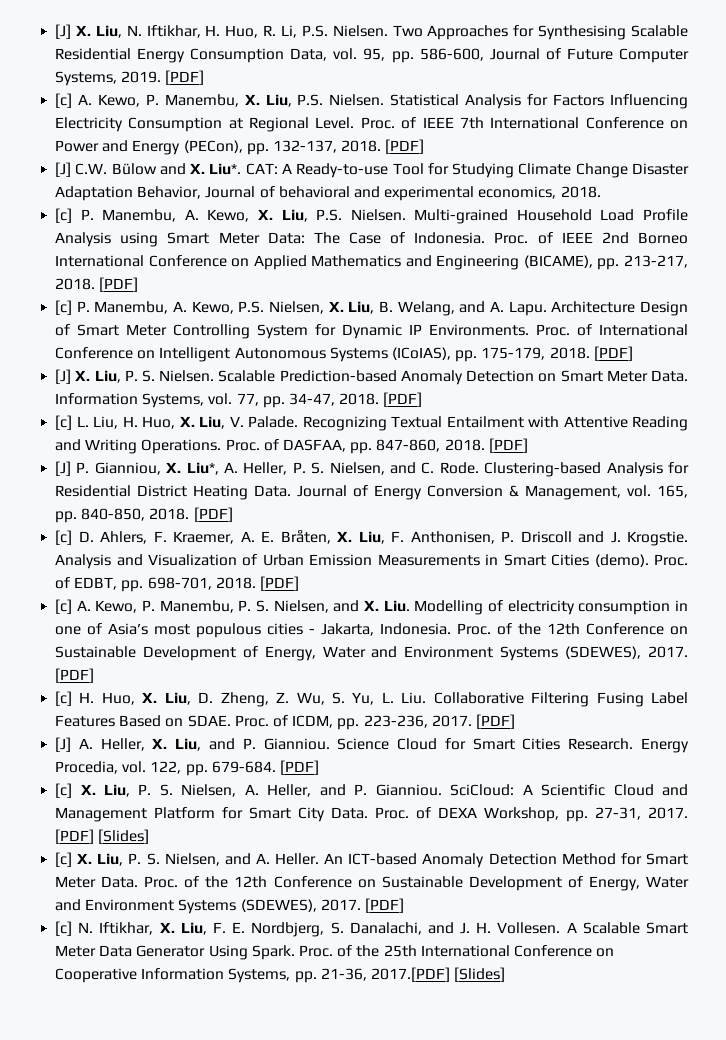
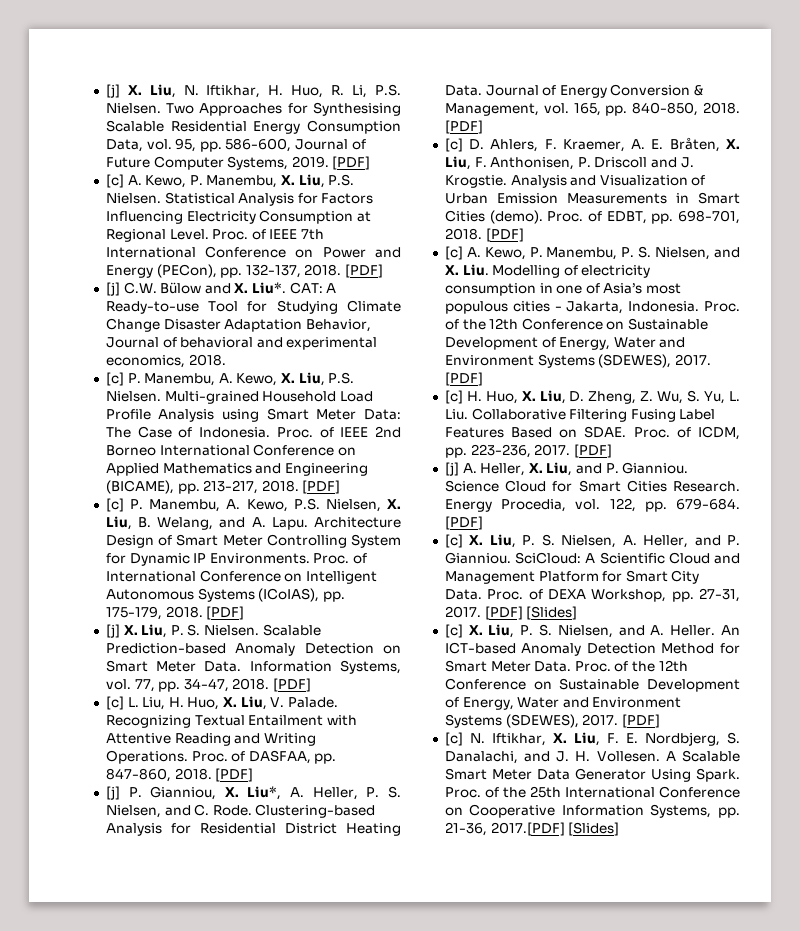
- [J] X. Liu, N. Iftikhar, H. Huo, R. Li, P.S. Nielsen.
+ [j] X. Liu, N. Iftikhar, H. Huo, R. Li, P.S. Nielsen.
- [J] C.W. Bülow and X. Liu*.
+ [j] C.W. Bülow and X. Liu*.
- [J] X. Liu, P. S. Nielsen.
+ [j] X. Liu, P. S. Nielsen.
- [J] P. Gianniou, X. Liu*, A. Heller, P. S. Nielsen, and C. Rode.
+ [j] P. Gianniou, X. Liu*, A. Heller, P. S. Nielsen, and C. Rode.
- [J] A. Heller, X. Liu, and P. Gianniou.
+ [j] A. Heller, X. Liu, and P. Gianniou.

